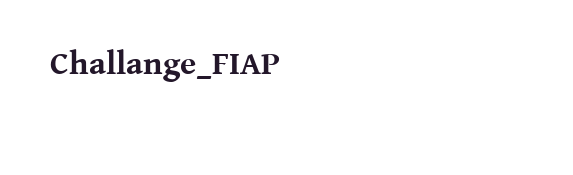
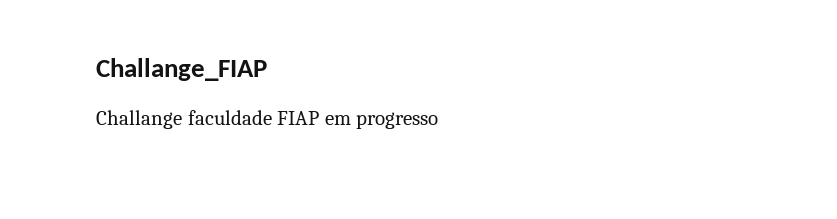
+ Challange faculdade FIAP em progresso

